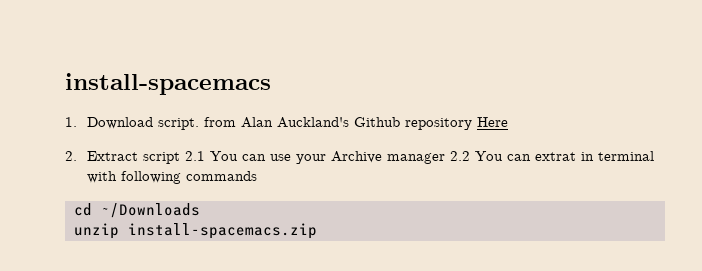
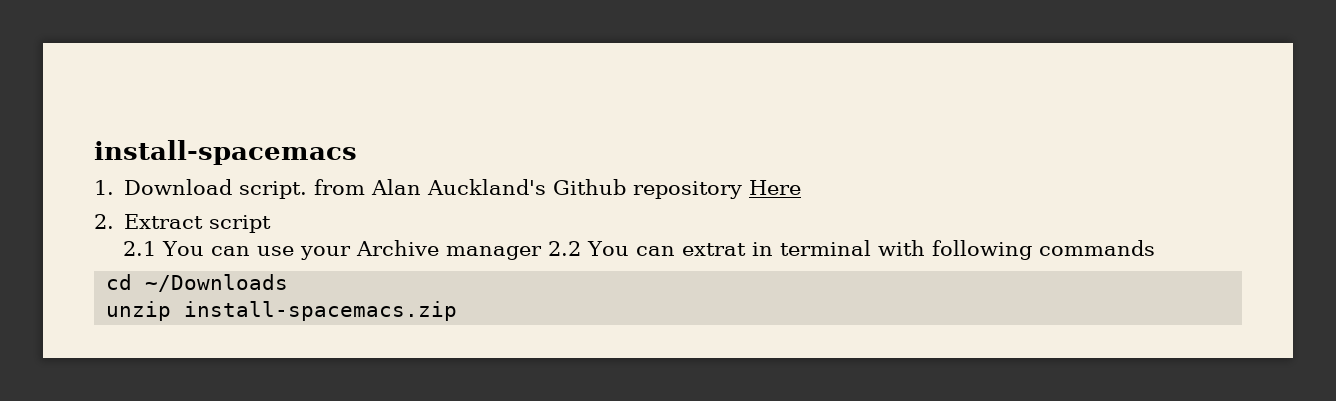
- 2. Extract script 2.1 You can use your Archive manager 2.2 You can extrat in terminal with following commands
+ 2. Extract script
+ 2.1 You can use your Archive manager 2.2 You can extrat in terminal with following commands

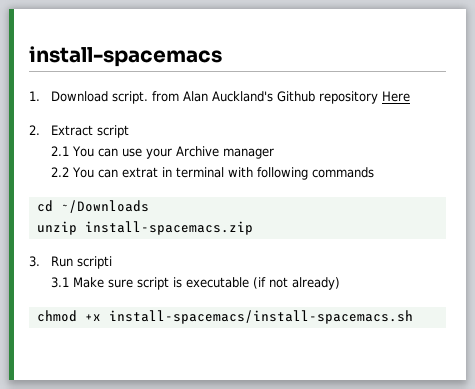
- 2.1 You can use your Archive manager 2.2 You can extrat in terminal with following commands
+ 2.1 You can use your Archive manager
+ 2.2 You can extrat in terminal with following commands
+ 3. Run scripti
+ 3.1 Make sure script is executable (if not already)
+ chmod +x install-spacemacs/install-spacemacs.sh

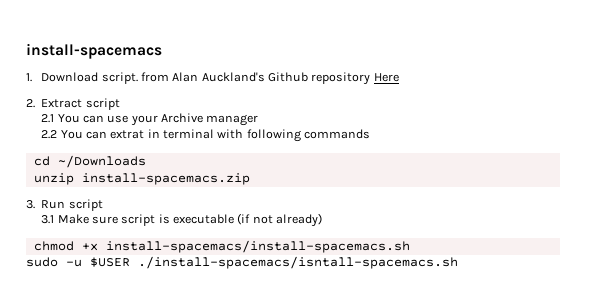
- 3. Run scripti
+ 3. Run script
+ sudo -u $USER ./install-spacemacs/isntall-spacemacs.sh

